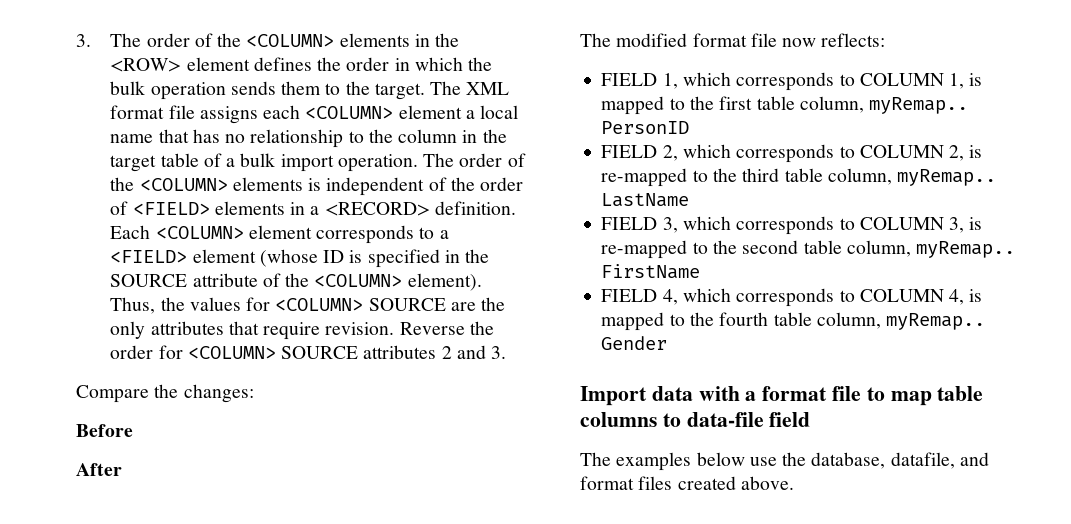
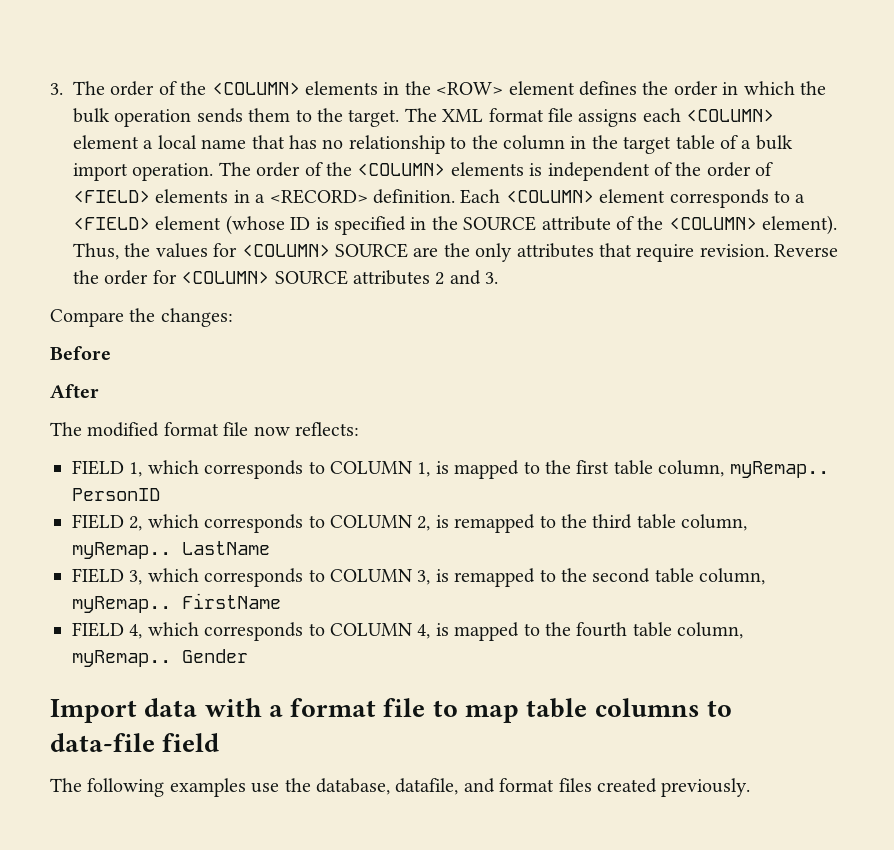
- FIELD 2, which corresponds to COLUMN 2, is re-mapped to the third table column, myRemap..
+ FIELD 2, which corresponds to COLUMN 2, is remapped to the third table column, myRemap..
- FIELD 3, which corresponds to COLUMN 3, is re-mapped to the second table column, myRemap..
+ FIELD 3, which corresponds to COLUMN 3, is remapped to the second table column, myRemap..
- The examples below use the database, datafile, and format files created above.
+ The following examples use the database, datafile, and format files created previously.

